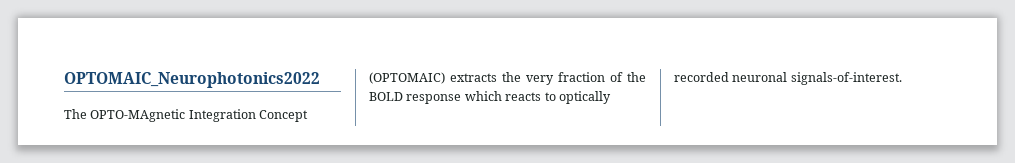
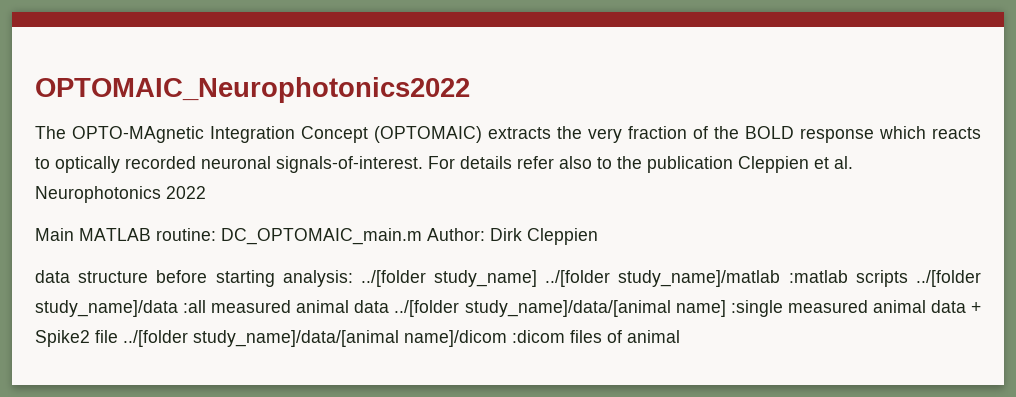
+ For details refer also to the publication Cleppien et al. Neurophotonics 2022
+ Main MATLAB routine: DC_OPTOMAIC_main.m Author: Dirk Cleppien
+ data structure before starting analysis: ../[folder study_name] ../[folder study_name]/matlab :matlab scripts ../[folder study_name]/data :all measured animal data ../[folder study_name]/data/[animal name] :single measured animal data + Spike2 file ../[folder study_name]/data/[animal name]/dicom :dicom files of animal

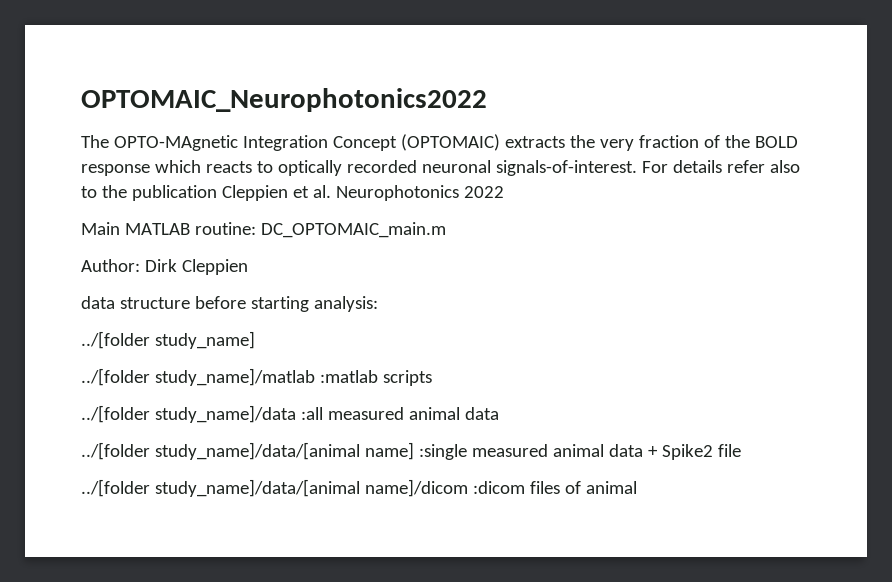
- Main MATLAB routine: DC_OPTOMAIC_main.m Author: Dirk Cleppien
+ Main MATLAB routine: DC_OPTOMAIC_main.m
+ Author: Dirk Cleppien
- data structure before starting analysis: ../[folder study_name] ../[folder study_name]/matlab :matlab scripts ../[folder study_name]/data :all measured animal data ../[folder study_name]/data/[animal name] :single measured animal data + Spike2 file ../[folder study_name]/data/[animal name]/dicom :dicom files of animal
+ data structure before starting analysis:
+ ../[folder study_name]
+ ../[folder study_name]/matlab :matlab scripts
+ ../[folder study_name]/data :all measured animal data
+ ../[folder study_name]/data/[animal name] :single measured animal data + Spike2 file
+ ../[folder study_name]/data/[animal name]/dicom :dicom files of animal

